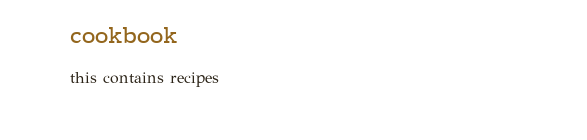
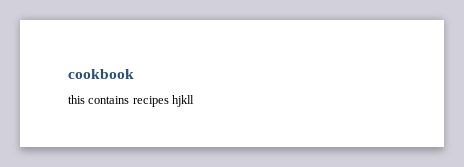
- this contains recipes
+ this contains recipes hjkll

